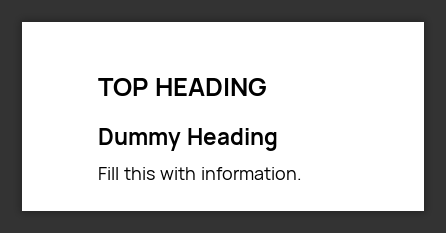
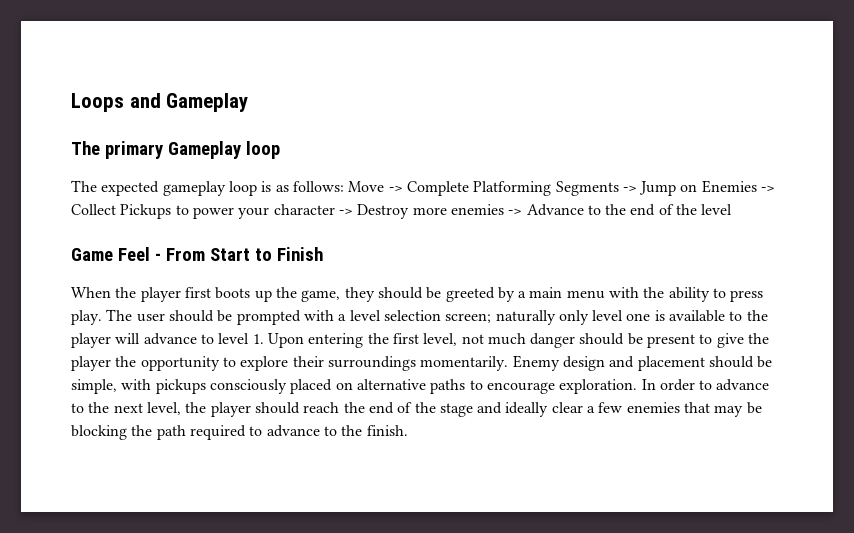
- TOP HEADING
- Dummy Heading
- Fill this with information.
+ Loops and Gameplay
+ The primary Gameplay loop
+ The expected gameplay loop is as follows: Move -> Complete Platforming Segments -> Jump on Enemies -> Collect Pickups to power your character -> Destroy more enemies -> Advance to the end of the level
+ Game Feel - From Start to Finish
+ When the player first boots up the game, they should be greeted by a main menu with the ability to press play. The user should be prompted with a level selection screen; naturally only level one is available to the player will advance to level 1. Upon entering the first level, not much danger should be present to give the player the opportunity to explore their surroundings momentarily. Enemy design and placement should be simple, with pickups consciously placed on alternative paths to encourage exploration. In order to advance to the next level, the player should reach the end of the stage and ideally clear a few enemies that may be blocking the path required to advance to the finish.

